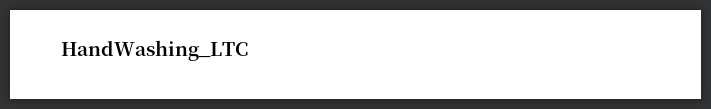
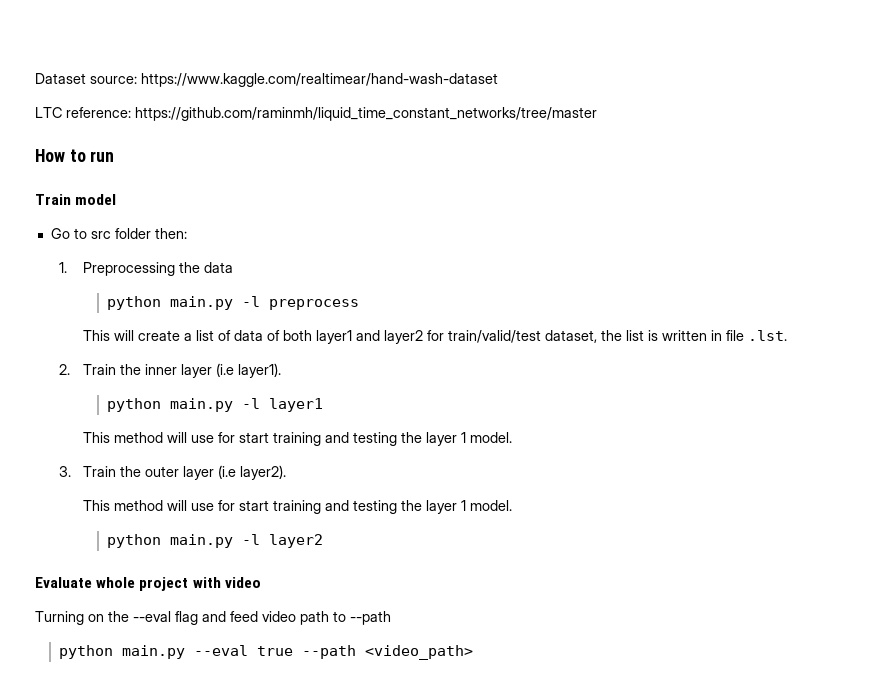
- HandWashing_LTC
+ Dataset source: https://www.kaggle.com/realtimear/hand-wash-dataset
+ LTC reference: https://github.com/raminmh/liquid_time_constant_networks/tree/master
+ How to run
+ Train model
+ Go to src folder then:
+ 1. Preprocessing the data
+ python main.py -l preprocess
+ This will create a list of data of both layer1 and layer2 for train/valid/test dataset, the list is written in file .lst.
+ 2. Train the inner layer (i.e layer1).
+ python main.py -l layer1
+ This method will use for start training and testing the layer 1 model.
+ 3. Train the outer layer (i.e layer2).
+ This method will use for start training and testing the layer 1 model.
+ python main.py -l layer2
+ Evaluate whole project with video
+ Turning on the --eval flag and feed video path to --path
+ python main.py --eval true --path <video_path>

